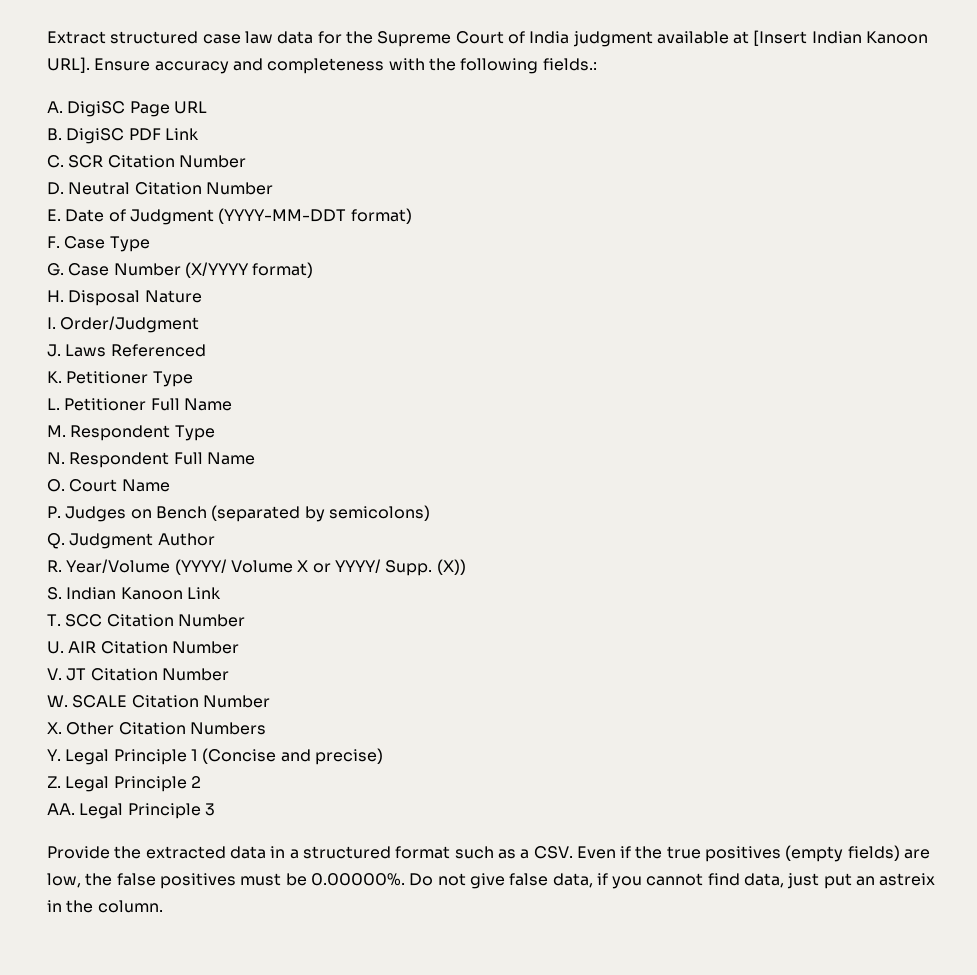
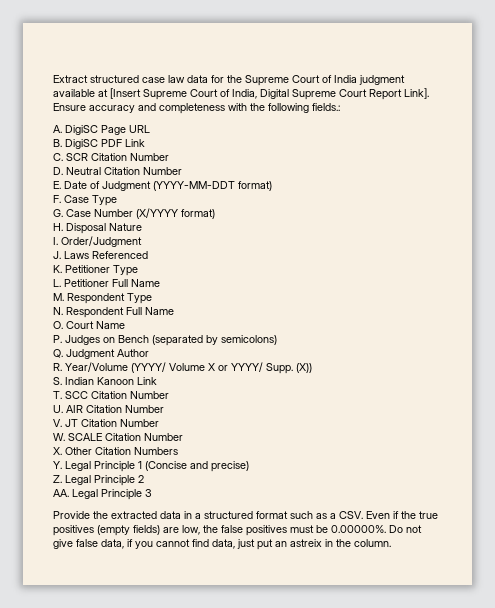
- Extract structured case law data for the Supreme Court of India judgment available at [Insert Indian Kanoon URL].
+ Extract structured case law data for the Supreme Court of India judgment available at [Insert Supreme Court of India, Digital Supreme Court Report Link].

